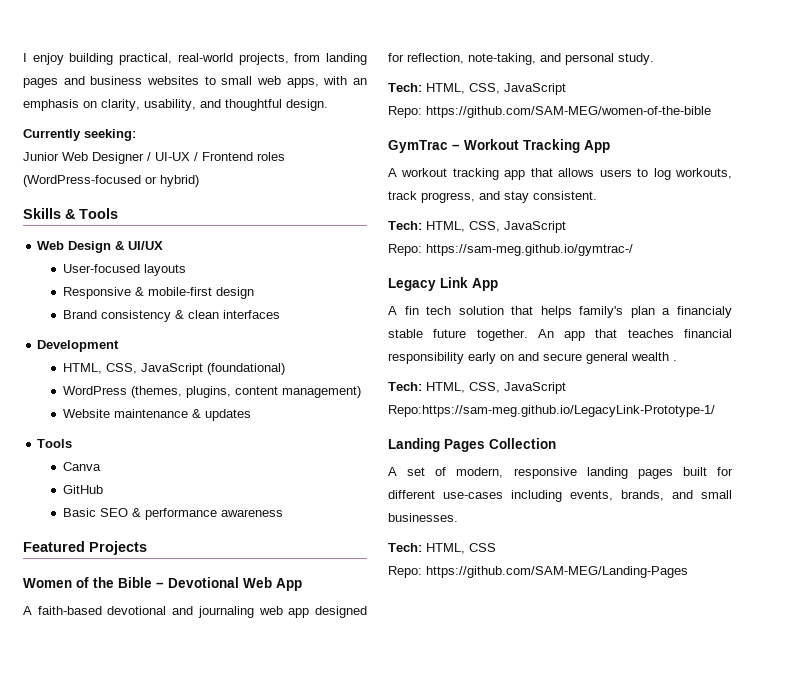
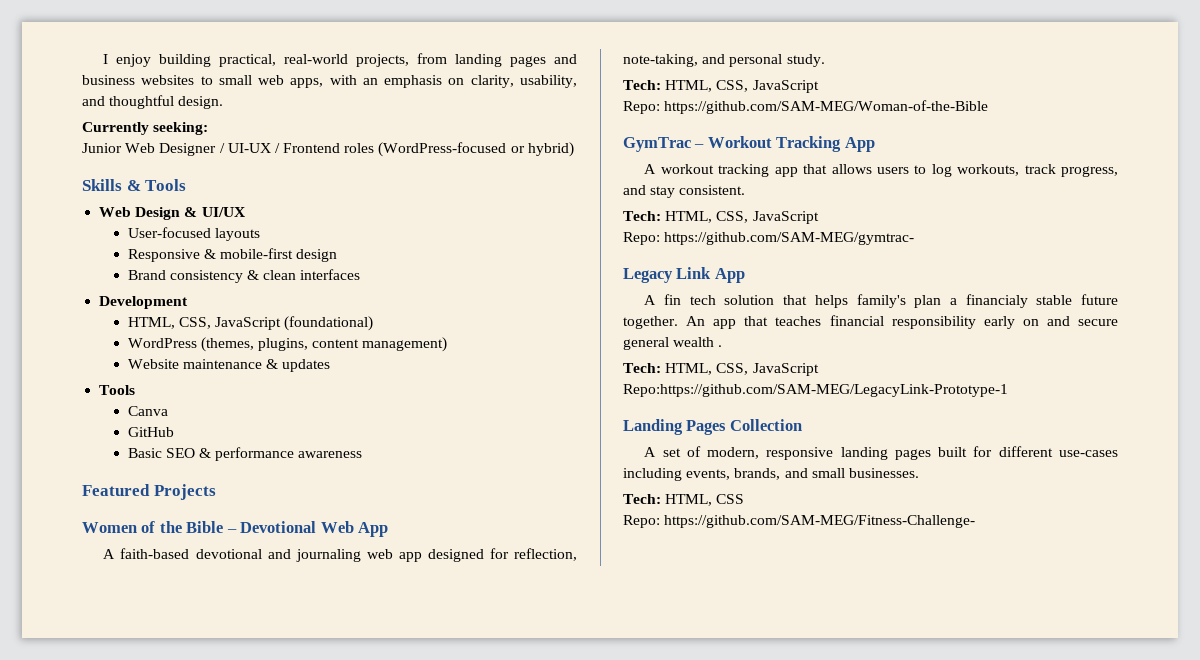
- Repo: https://github.com/SAM-MEG/women-of-the-bible
+ Repo: https://github.com/SAM-MEG/Woman-of-the-Bible
- Repo: https://sam-meg.github.io/gymtrac-/
+ Repo: https://github.com/SAM-MEG/gymtrac-
- Tech: HTML, CSS, JavaScript Repo:https://sam-meg.github.io/LegacyLink-Prototype-1/
+ Tech: HTML, CSS, JavaScript Repo:https://github.com/SAM-MEG/LegacyLink-Prototype-1
- Repo: https://github.com/SAM-MEG/Landing-Pages
+ Repo: https://github.com/SAM-MEG/Fitness-Challenge-

